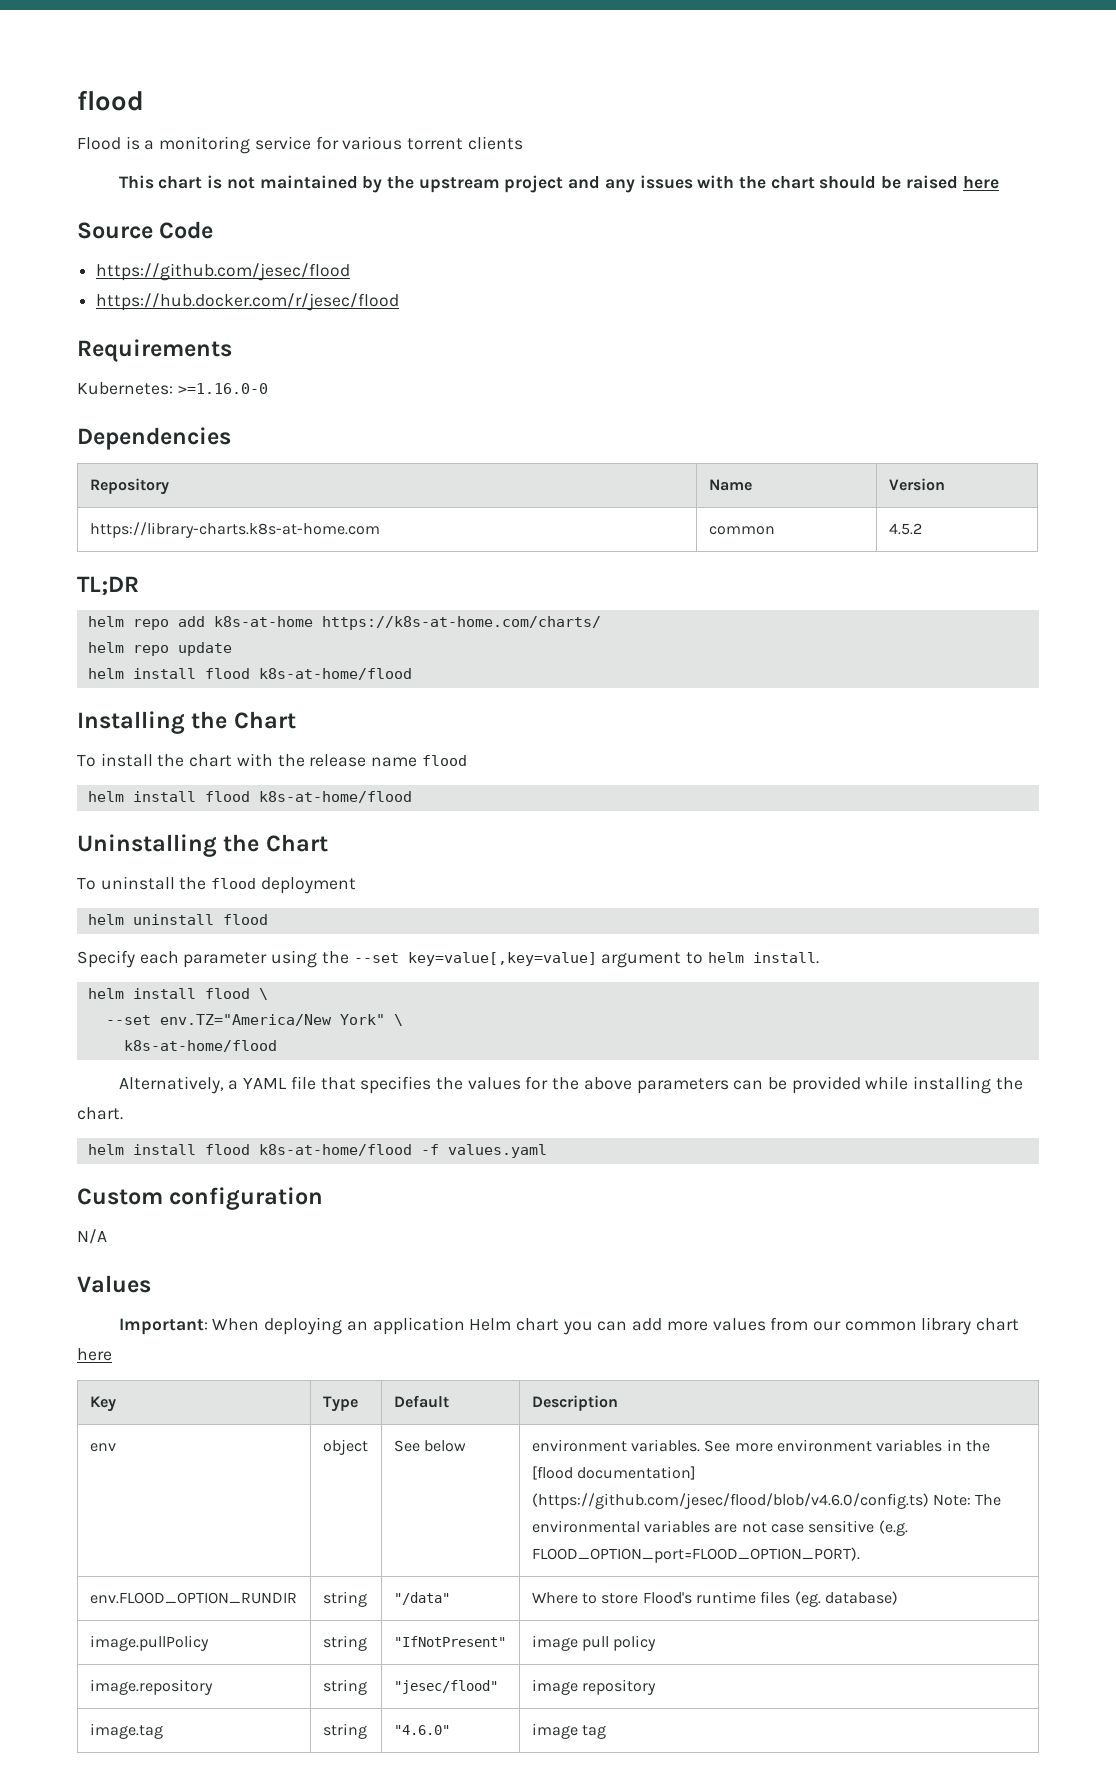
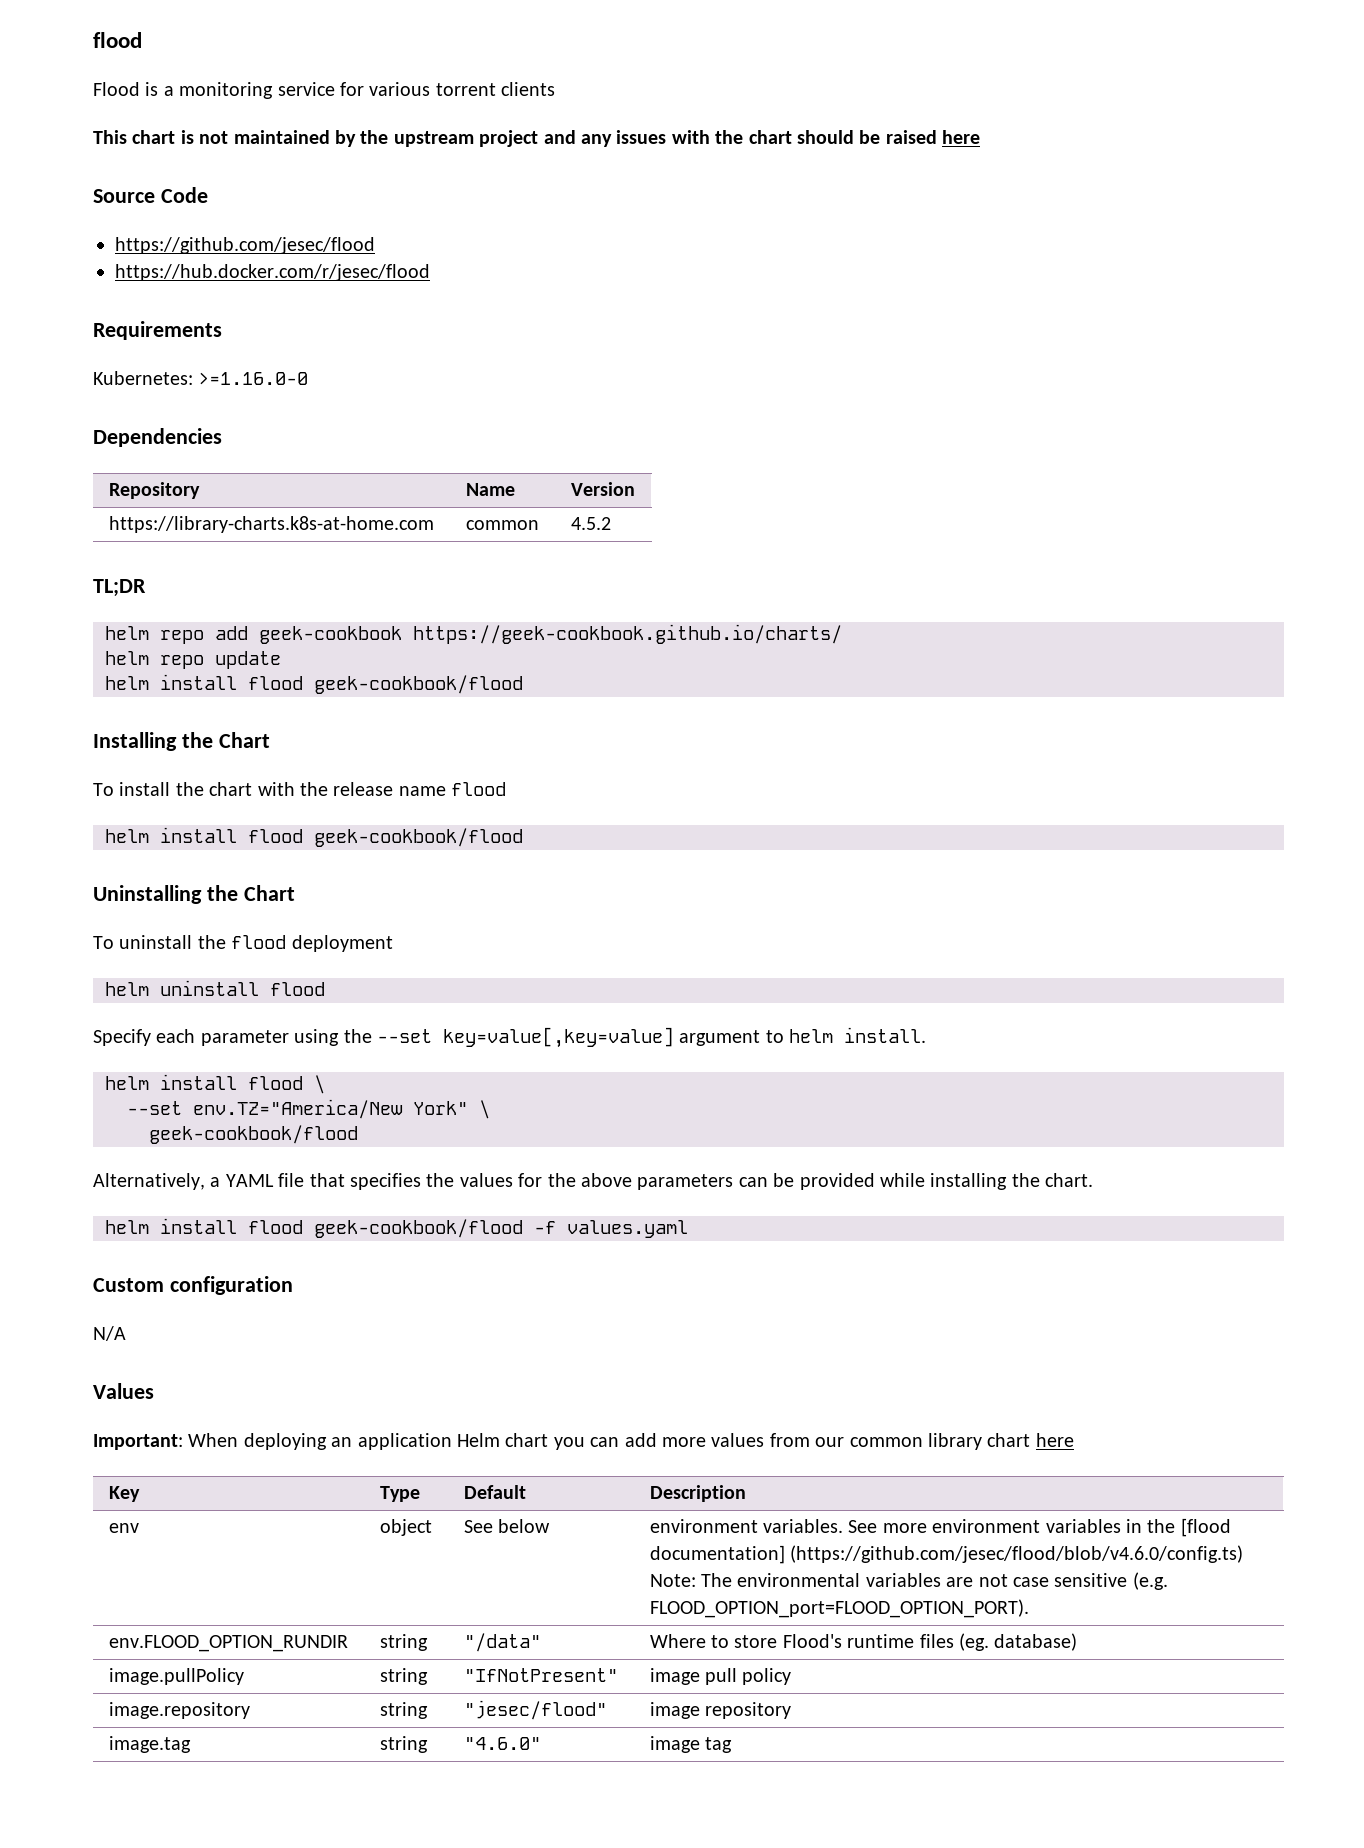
- helm repo add k8s-at-home https://k8s-at-home.com/charts/
+ helm repo add geek-cookbook https://geek-cookbook.github.io/charts/
  helm repo update
- helm install flood k8s-at-home/flood
+ helm install flood geek-cookbook/flood
  To install the chart with the release name flood
- helm install flood k8s-at-home/flood
+ helm install flood geek-cookbook/flood
  --set env.TZ="America/New York" \
- k8s-at-home/flood
+ geek-cookbook/flood
- helm install flood k8s-at-home/flood -f values.yaml
+ helm install flood geek-cookbook/flood -f values.yaml

